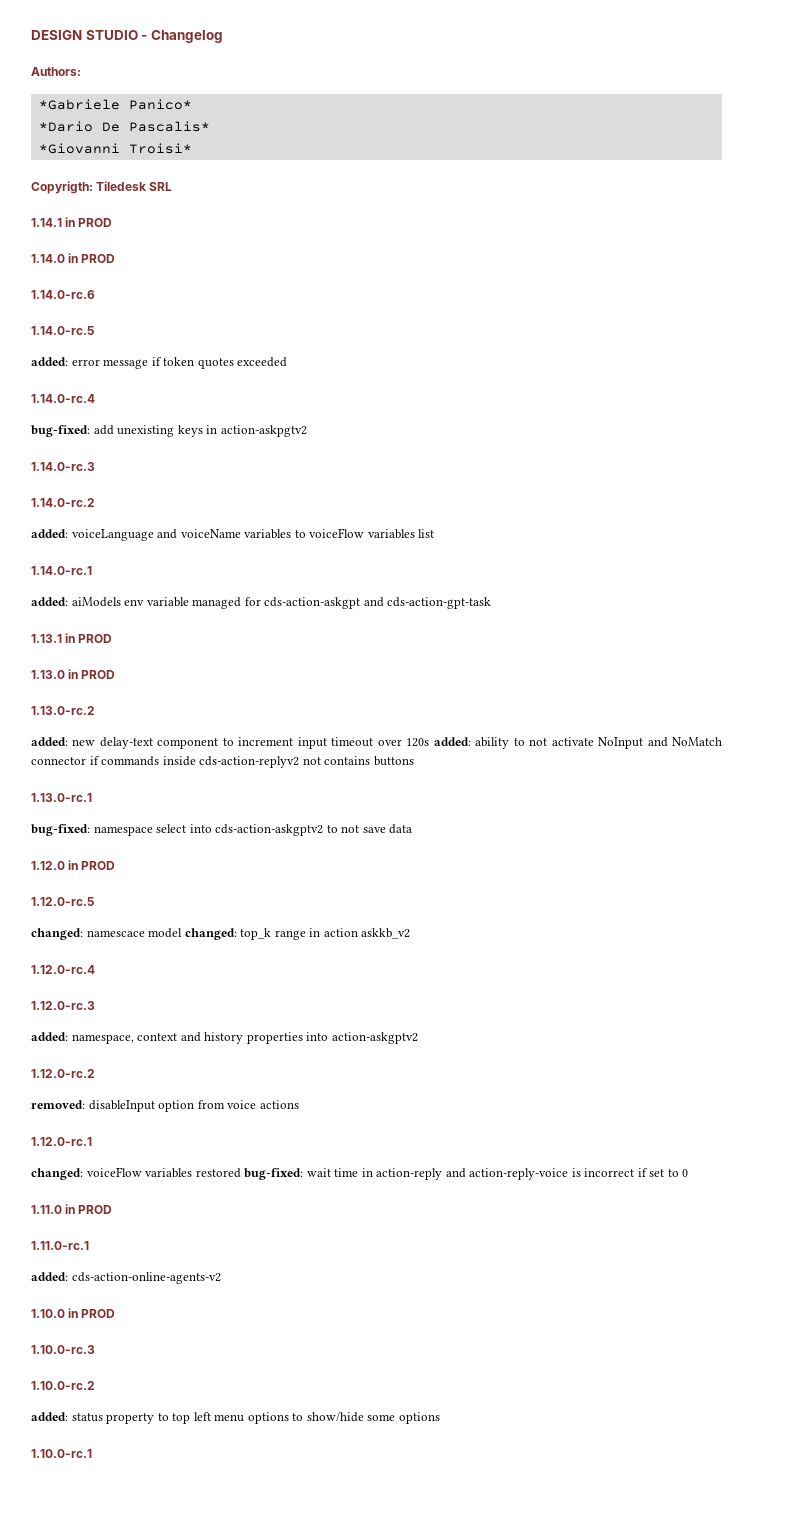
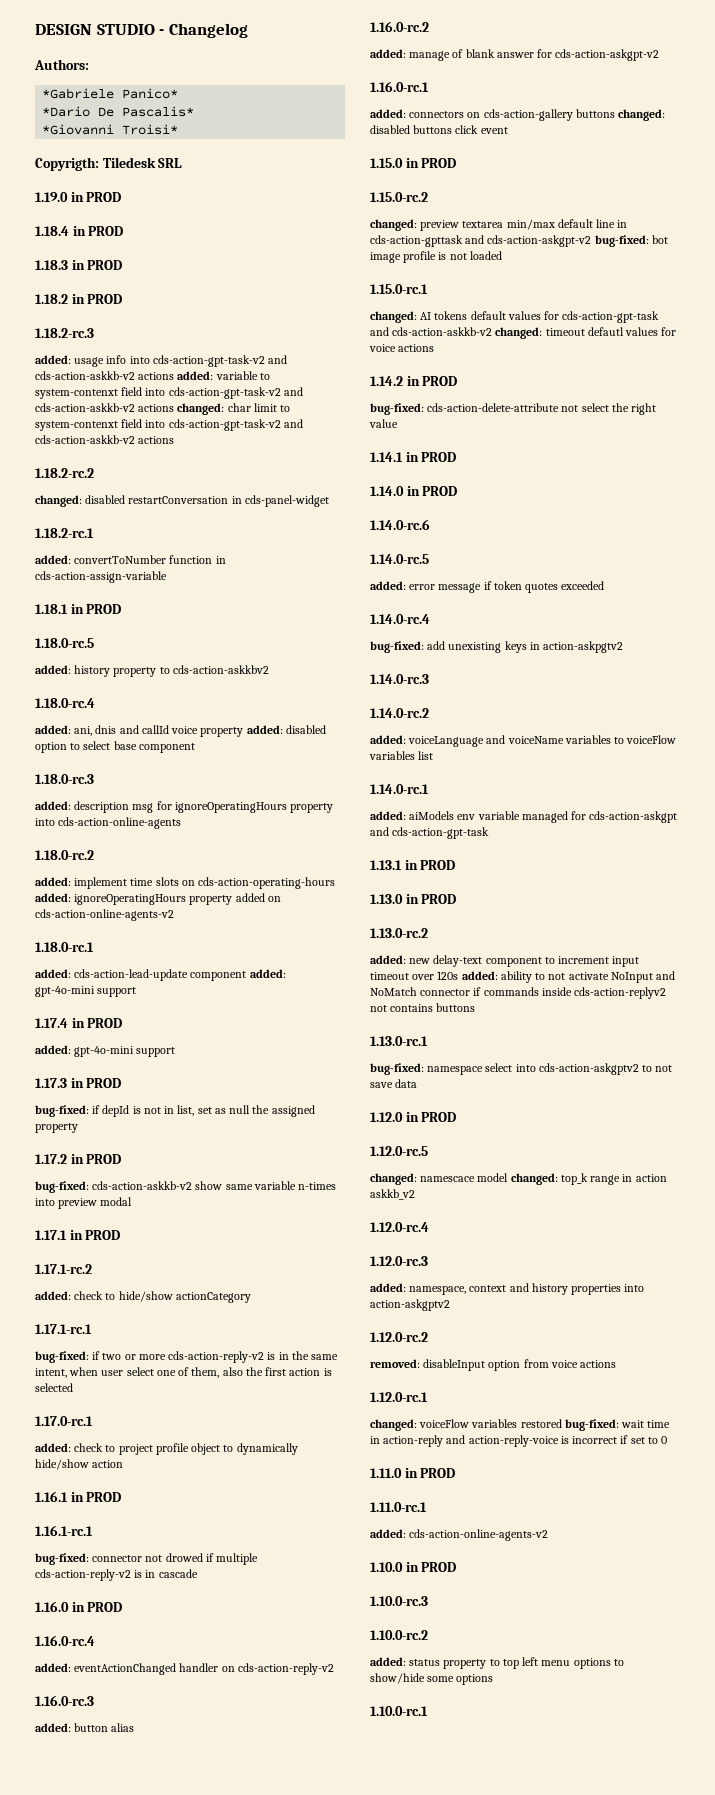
+ 1.19.0 in PROD
+ 1.18.4 in PROD
+ 1.18.3 in PROD
+ 1.18.2 in PROD
+ 1.18.2-rc.3
+ added: usage info into cds-action-gpt-task-v2 and cds-action-askkb-v2 actions added: variable to system-contenxt field into cds-action-gpt-task-v2 and cds-action-askkb-v2 actions changed: char limit to system-contenxt field into cds-action-gpt-task-v2 and cds-action-askkb-v2 actions
+ 1.18.2-rc.2
+ changed: disabled restartConversation in cds-panel-widget
+ 1.18.2-rc.1
+ added: convertToNumber function in cds-action-assign-variable
+ 1.18.1 in PROD
+ 1.18.0-rc.5
+ added: history property to cds-action-askkbv2
+ 1.18.0-rc.4
+ added: ani, dnis and callId voice property added: disabled option to select base component
+ 1.18.0-rc.3
+ added: description msg for ignoreOperatingHours property into cds-action-online-agents
+ 1.18.0-rc.2
+ added: implement time slots on cds-action-operating-hours added: ignoreOperatingHours property added on cds-action-online-agents-v2
+ 1.18.0-rc.1
+ added: cds-action-lead-update component added: gpt-4o-mini support
+ 1.17.4 in PROD
+ added: gpt-4o-mini support
+ 1.17.3 in PROD
+ bug-fixed: if depId is not in list, set as null the assigned property
+ 1.17.2 in PROD
+ bug-fixed: cds-action-askkb-v2 show same variable n-times into preview modal
+ 1.17.1 in PROD
+ 1.17.1-rc.2
+ added: check to hide/show actionCategory
+ 1.17.1-rc.1
+ bug-fixed: if two or more cds-action-reply-v2 is in the same intent, when user select one of them, also the first action is selected
+ 1.17.0-rc.1
+ added: check to project profile object to dynamically hide/show action
+ 1.16.1 in PROD
+ 1.16.1-rc.1
+ bug-fixed: connector not drowed if multiple cds-action-reply-v2 is in cascade
+ 1.16.0 in PROD
+ 1.16.0-rc.4
+ added: eventActionChanged handler on cds-action-reply-v2
+ 1.16.0-rc.3
+ added: button alias
+ 1.16.0-rc.2
+ added: manage of blank answer for cds-action-askgpt-v2
+ 1.16.0-rc.1
+ added: connectors on cds-action-gallery buttons changed: disabled buttons click event
+ 1.15.0 in PROD
+ 1.15.0-rc.2
+ changed: preview textarea min/max default line in cds-action-gpttask and cds-action-askgpt-v2 bug-fixed: bot image profile is not loaded
+ 1.15.0-rc.1
+ changed: AI tokens default values for cds-action-gpt-task and cds-action-askkb-v2 changed: timeout defautl values for voice actions
+ 1.14.2 in PROD
+ bug-fixed: cds-action-delete-attribute not select the right value

